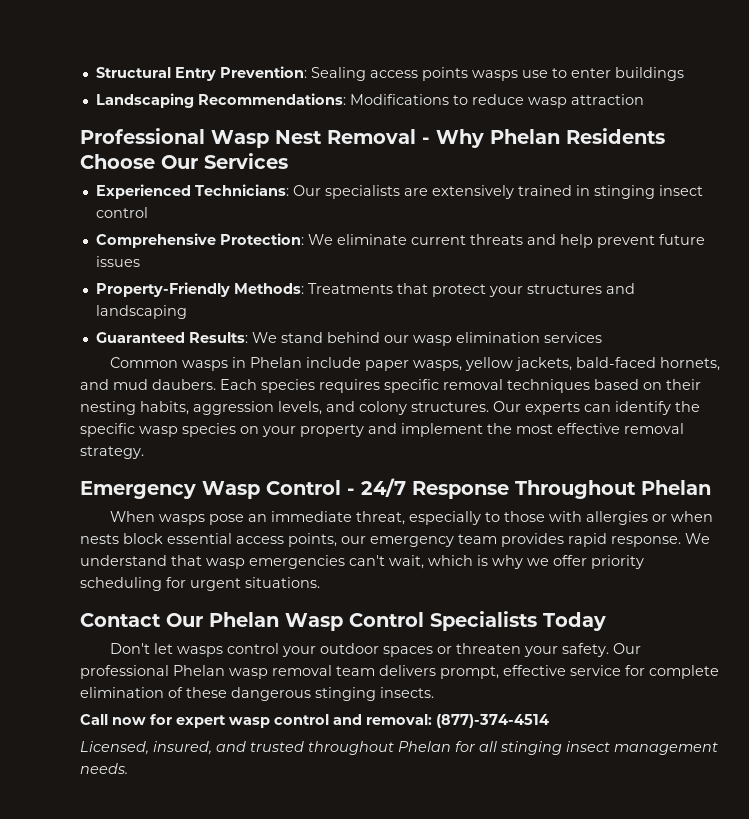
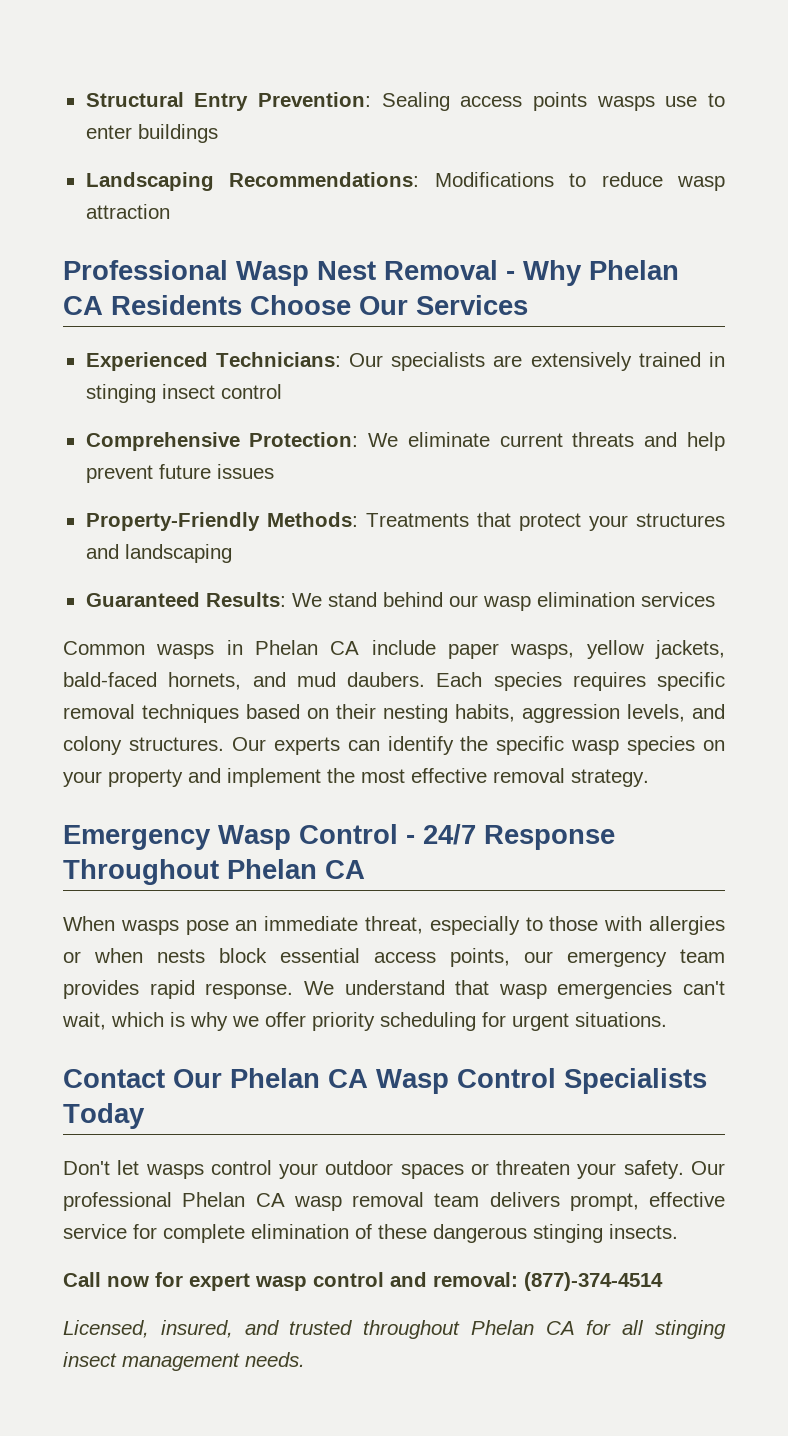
- Professional Wasp Nest Removal - Why Phelan Residents Choose Our Services
+ Professional Wasp Nest Removal - Why Phelan CA Residents Choose Our Services
- Common wasps in Phelan include paper wasps, yellow jackets, bald-faced hornets, and mud daubers.
+ Common wasps in Phelan CA include paper wasps, yellow jackets, bald-faced hornets, and mud daubers.
- Emergency Wasp Control - 24/7 Response Throughout Phelan
+ Emergency Wasp Control - 24/7 Response Throughout Phelan CA
- Contact Our Phelan Wasp Control Specialists Today
+ Contact Our Phelan CA Wasp Control Specialists Today
- Our professional Phelan wasp removal team delivers prompt, effective service for complete elimination of these dangerous stinging insects.
+ Our professional Phelan CA wasp removal team delivers prompt, effective service for complete elimination of these dangerous stinging insects.
- Licensed, insured, and trusted throughout Phelan for all stinging insect management needs.
+ Licensed, insured, and trusted throughout Phelan CA for all stinging insect management needs.

